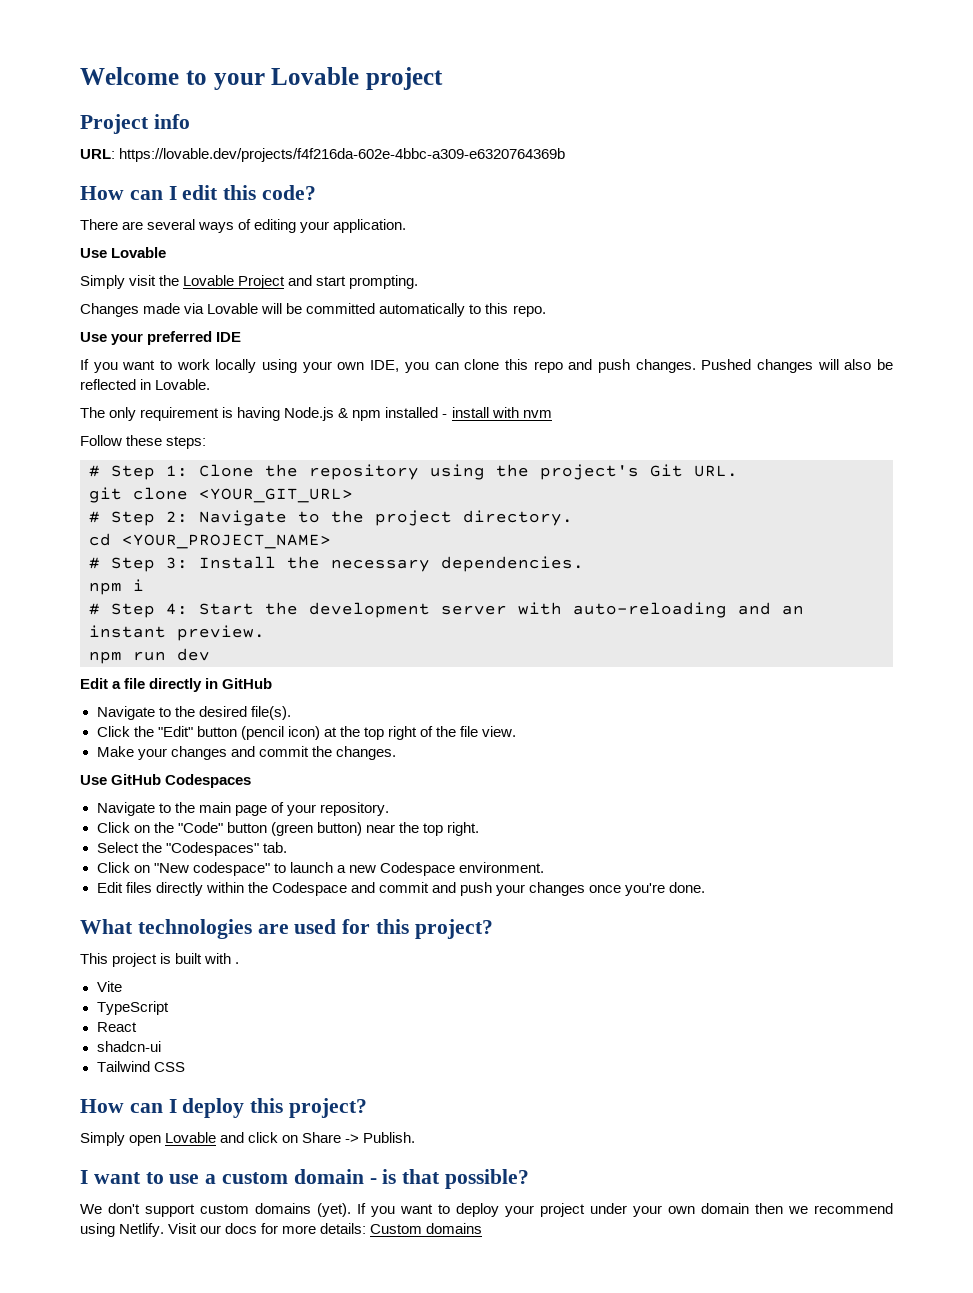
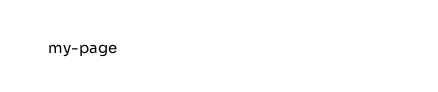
- Welcome to your Lovable project
- Project info
- URL: https://lovable.dev/projects/f4f216da-602e-4bbc-a309-e6320764369b
- How can I edit this code?
- There are several ways of editing your application.
- Use Lovable
- Simply visit the Lovable Project and start prompting.
- Changes made via Lovable will be committed automatically to this repo.
- Use your preferred IDE
- If you want to work locally using your own IDE, you can clone this repo and push changes. Pushed changes will also be reflected in Lovable.
- The only requirement is having Node.js & npm installed - install with nvm
- Follow these steps:
- # Step 1: Clone the repository using the project's Git URL.
- git clone <YOUR_GIT_URL>
- # Step 2: Navigate to the project directory.
- cd <YOUR_PROJECT_NAME>
- # Step 3: Install the necessary dependencies.
- npm i
- # Step 4: Start the development server with auto-reloading and an instant preview.
- npm run dev
- Edit a file directly in GitHub
- Navigate to the desired file(s).
- Click the "Edit" button (pencil icon) at the top right of the file view.
- Make your changes and commit the changes.
- Use GitHub Codespaces
- Navigate to the main page of your repository.
- Click on the "Code" button (green button) near the top right.
- Select the "Codespaces" tab.
- Click on "New codespace" to launch a new Codespace environment.
- Edit files directly within the Codespace and commit and push your changes once you're done.
- What technologies are used for this project?
- This project is built with .
- Vite
- TypeScript
- React
- shadcn-ui
- Tailwind CSS
- How can I deploy this project?
- Simply open Lovable and click on Share -> Publish.
- I want to use a custom domain - is that possible?
- We don't support custom domains (yet). If you want to deploy your project under your own domain then we recommend using Netlify. Visit our docs for more details: Custom domains
+ my-page

